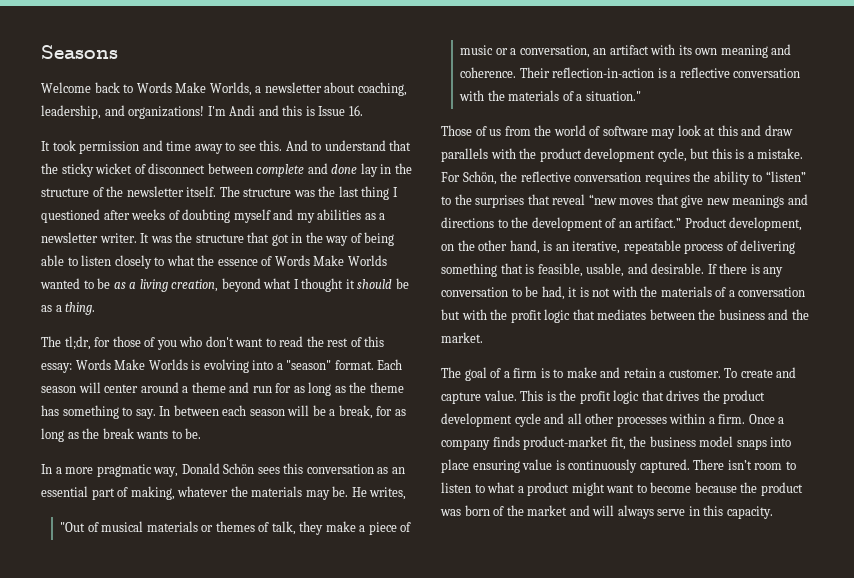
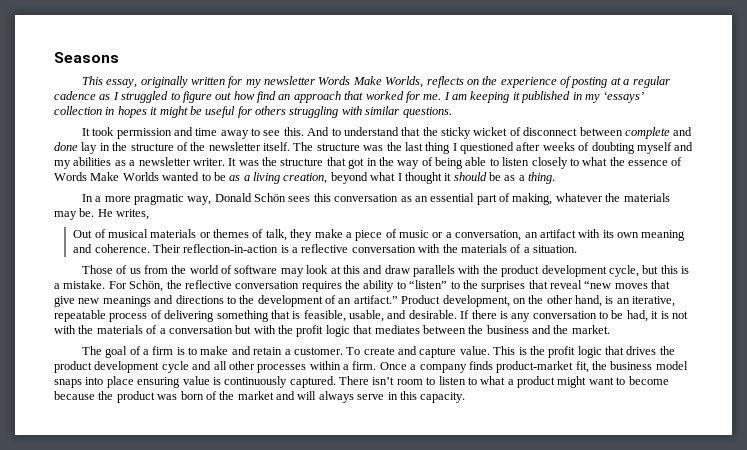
- Welcome back to Words Make Worlds, a newsletter about coaching, leadership, and organizations! I'm Andi and this is Issue 16.
+ This essay, originally written for my newsletter Words Make Worlds, reflects on the experience of posting at a regular cadence as I struggled to figure out how find an approach that worked for me. I am keeping it published in my ‘essays’ collection in hopes it might be useful for others struggling with similar questions.
- The tl;dr, for those of you who don't want to read the rest of this essay: Words Make Worlds is evolving into a "season" format. Each season will center around a theme and run for as long as the theme has something to say. In between each season will be a break, for as long as the break wants to be.
- "Out of musical materials or themes of talk, they make a piece of music or a conversation, an artifact with its own meaning and coherence.
+ Out of musical materials or themes of talk, they make a piece of music or a conversation, an artifact with its own meaning and coherence.
- Their reflection-in-action is a reflective conversation with the materials of a situation."
+ Their reflection-in-action is a reflective conversation with the materials of a situation.

